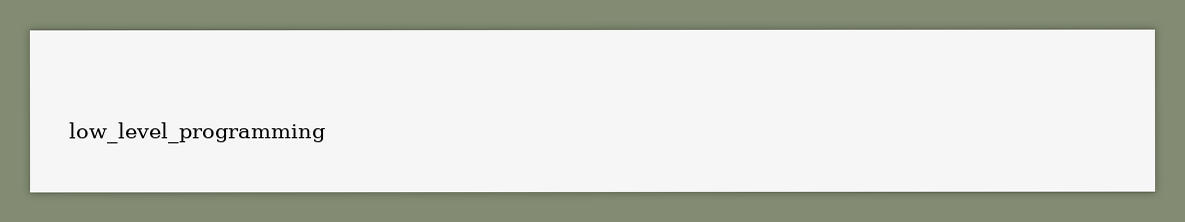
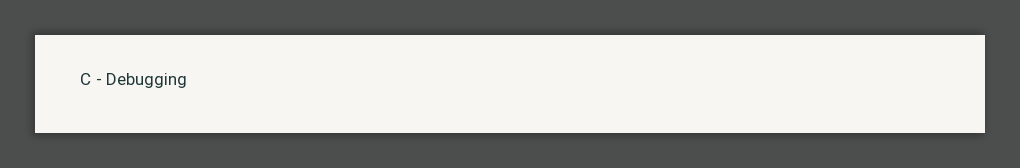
- low_level_programming
+ C - Debugging

